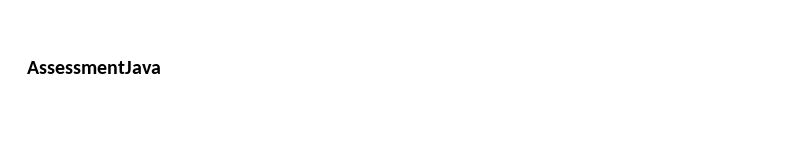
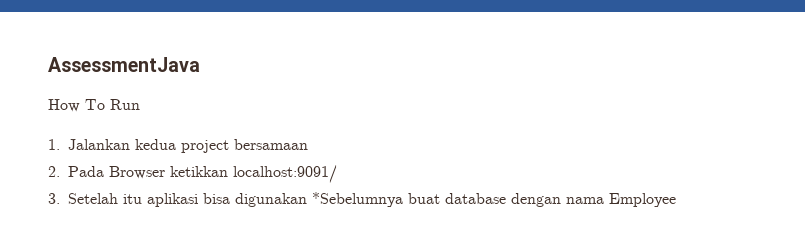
+ How To Run
+ 1. Jalankan kedua project bersamaan
+ 2. Pada Browser ketikkan localhost:9091/
+ 3. Setelah itu aplikasi bisa digunakan *Sebelumnya buat database dengan nama Employee

